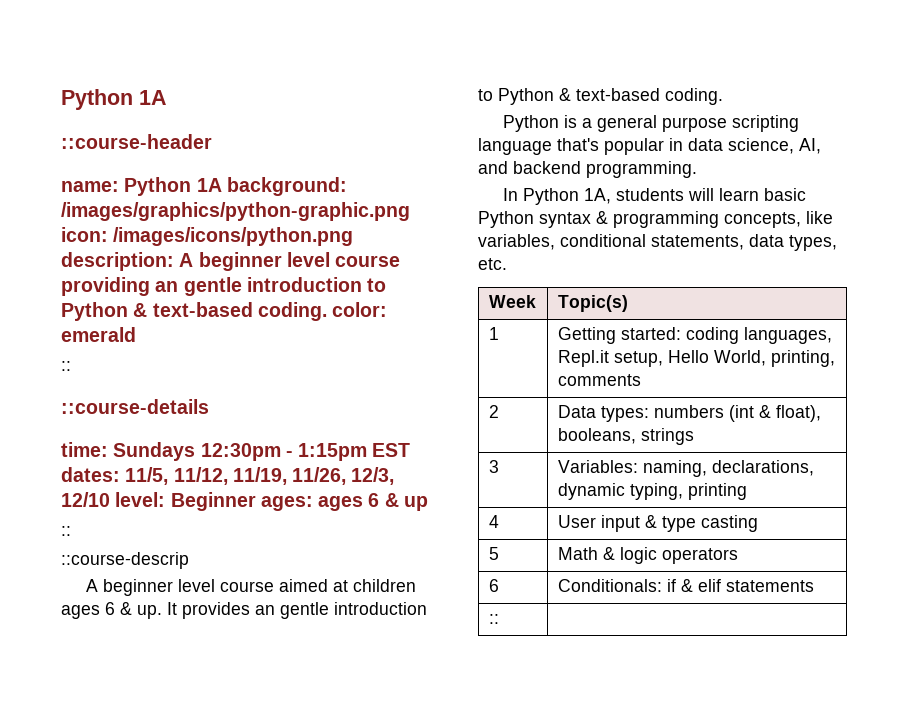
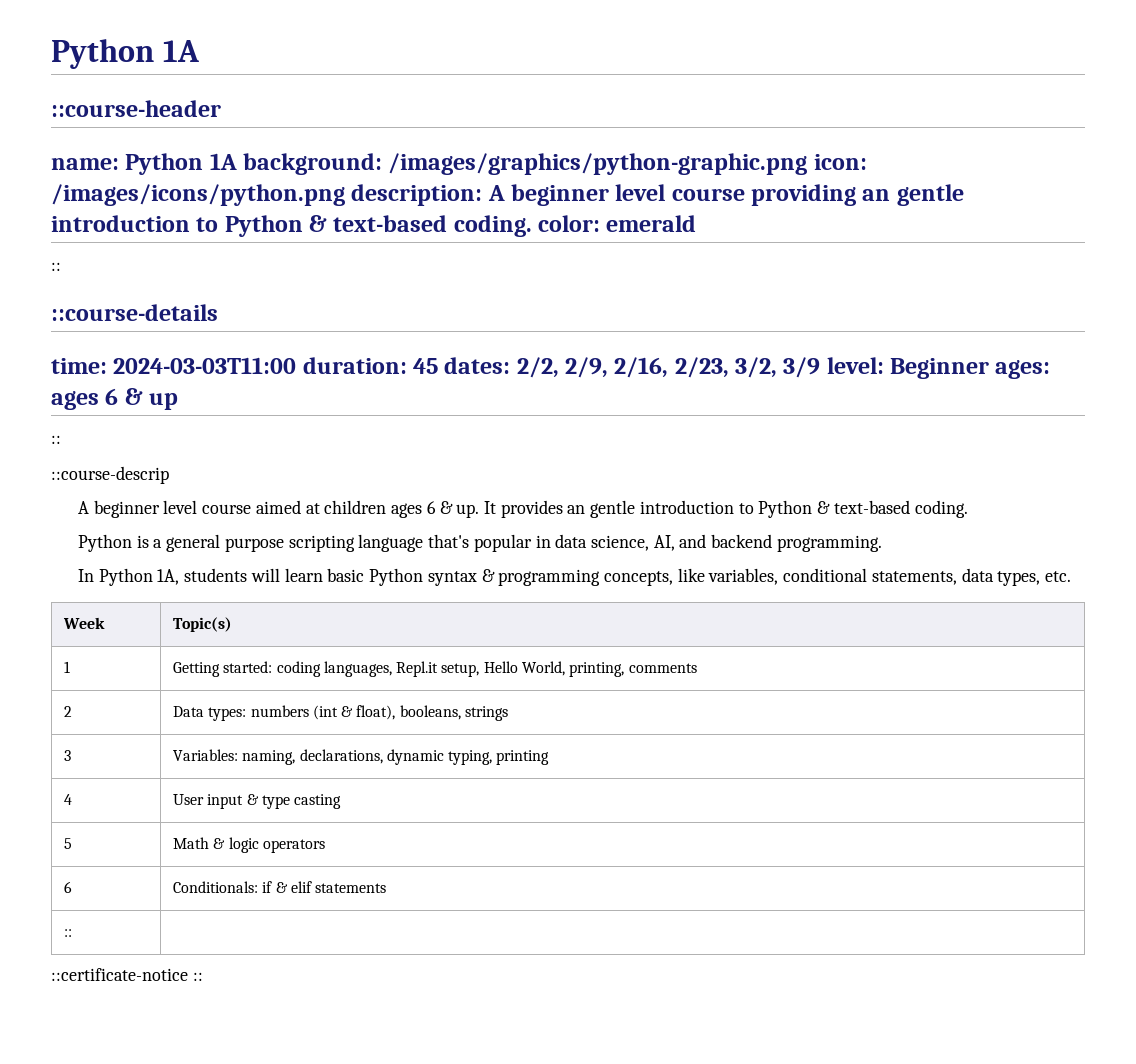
- time: Sundays 12:30pm - 1:15pm EST dates: 11/5, 11/12, 11/19, 11/26, 12/3, 12/10 level: Beginner ages: ages 6 & up
+ time: 2024-03-03T11:00 duration: 45 dates: 2/2, 2/9, 2/16, 2/23, 3/2, 3/9 level: Beginner ages: ages 6 & up
+ ::certificate-notice ::

